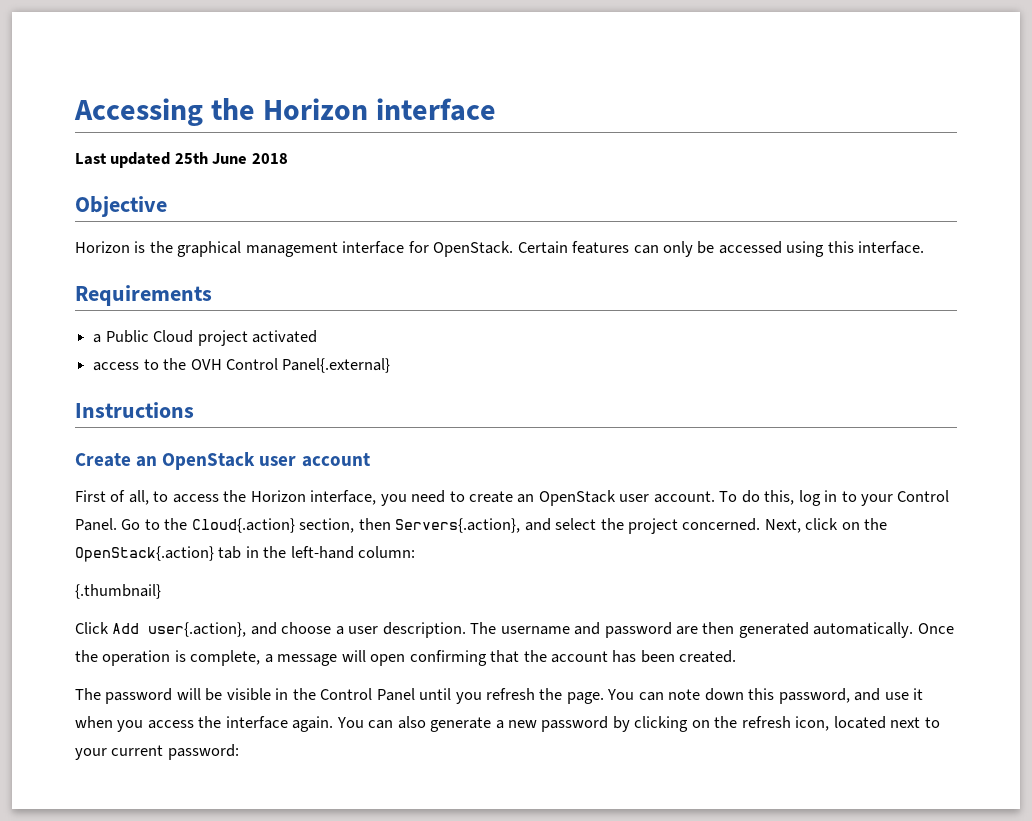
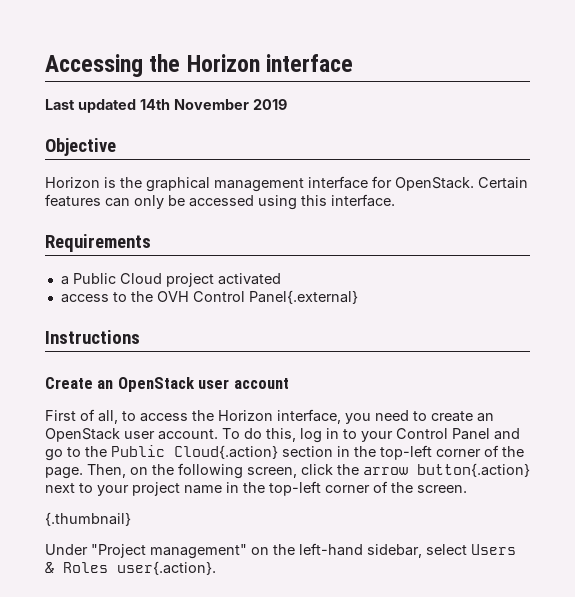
- Last updated 25th June 2018
+ Last updated 14th November 2019
- To do this, log in to your Control Panel. Go to the Cloud{.action} section, then Servers{.action}, and select the project concerned. Next, click on the OpenStack{.action} tab in the left-hand column:
+ To do this, log in to your Control Panel and go to the Public Cloud{.action} section in the top-left corner of the page. Then, on the following screen, click the arrow button{.action} next to your project name in the top-left corner of the screen.
  {.thumbnail}
- Click Add user{.action}, and choose a user description. The username and password are then generated automatically. Once the operation is complete, a message will open confirming that the account has been created.
- The password will be visible in the Control Panel until you refresh the page. You can note down this password, and use it when you access the interface again. You can also generate a new password by clicking on the refresh icon, located next to your current password:
+ Under "Project management" on the left-hand sidebar, select Users & Roles user{.action}.

